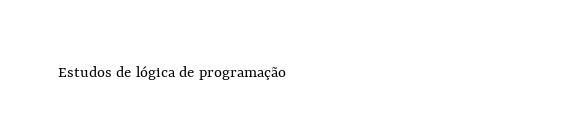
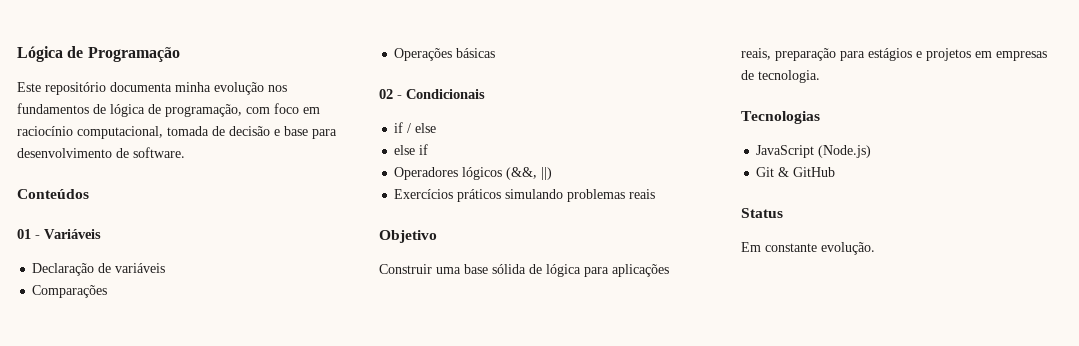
- Estudos de lógica de programação
+ Lógica de Programação
+ Este repositório documenta minha evolução nos fundamentos de lógica de programação, com foco em raciocínio computacional, tomada de decisão e base para desenvolvimento de software.
+ Conteúdos
+ 01 - Variáveis
+ Declaração de variáveis
+ Comparações
+ Operações básicas
+ 02 - Condicionais
+ if / else
+ else if
+ Operadores lógicos (&&, ||)
+ Exercícios práticos simulando problemas reais
+ Objetivo
+ Construir uma base sólida de lógica para aplicações reais, preparação para estágios e projetos em empresas de tecnologia.
+ Tecnologias
+ JavaScript (Node.js)
+ Git & GitHub
+ Status
+ Em constante evolução.

